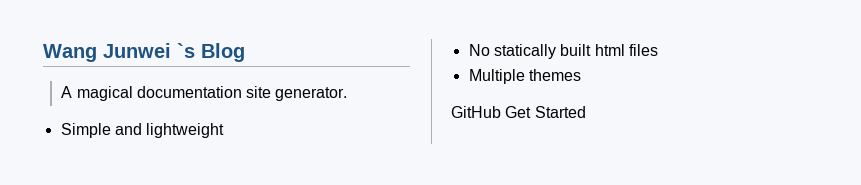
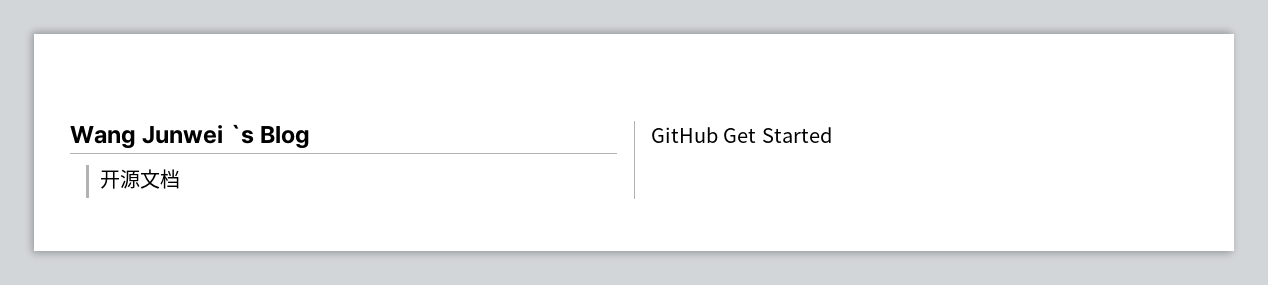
- A magical documentation site generator.
- Simple and lightweight
- No statically built html files
- Multiple themes
+ 开源文档

